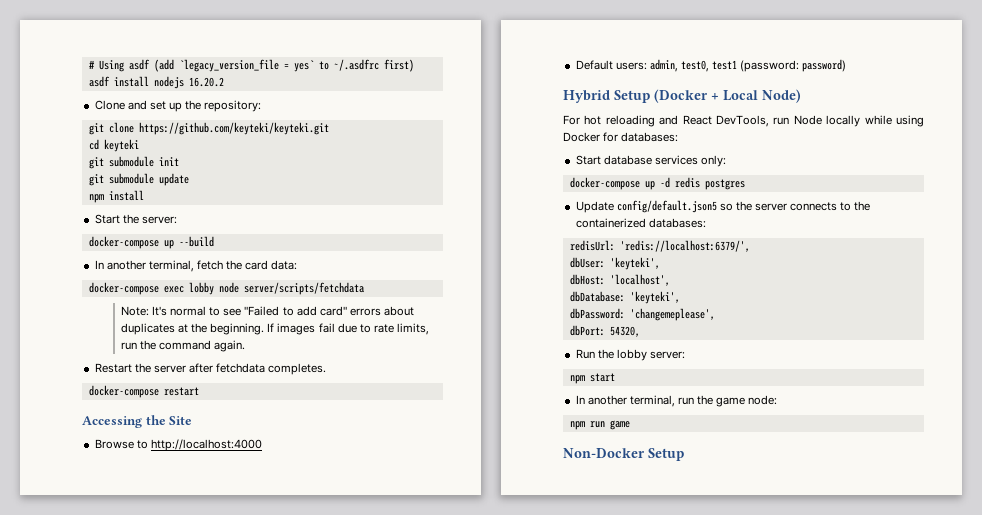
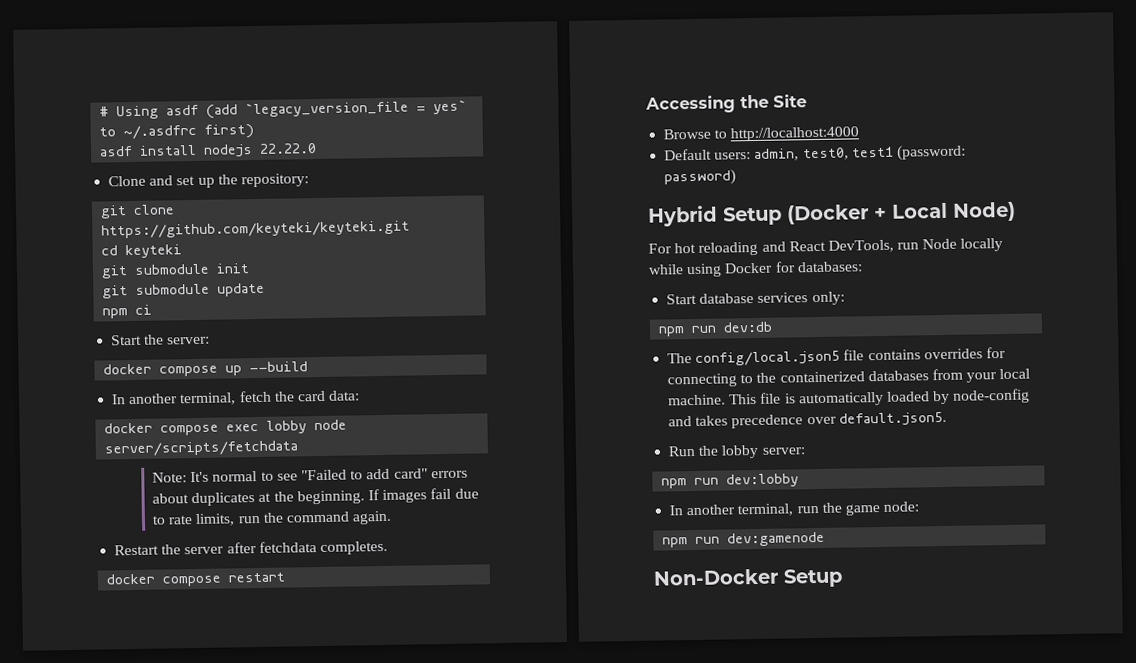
- asdf install nodejs 16.20.2
+ asdf install nodejs 22.22.0
- npm install
+ npm ci
- docker-compose up --build
+ docker compose up --build
- docker-compose exec lobby node server/scripts/fetchdata
+ docker compose exec lobby node server/scripts/fetchdata
- docker-compose restart
+ docker compose restart
- docker-compose up -d redis postgres
- Update config/default.json5 so the server connects to the containerized databases:
- redisUrl: 'redis://localhost:6379/',
- dbUser: 'keyteki',
- dbHost: 'localhost',
- dbDatabase: 'keyteki',
- dbPassword: 'changemeplease',
- dbPort: 54320,
+ npm run dev:db
+ The config/local.json5 file contains overrides for connecting to the containerized databases from your local machine. This file is automatically loaded by node-config and takes precedence over default.json5.
- npm start
+ npm run dev:lobby
- npm run game
+ npm run dev:gamenode

